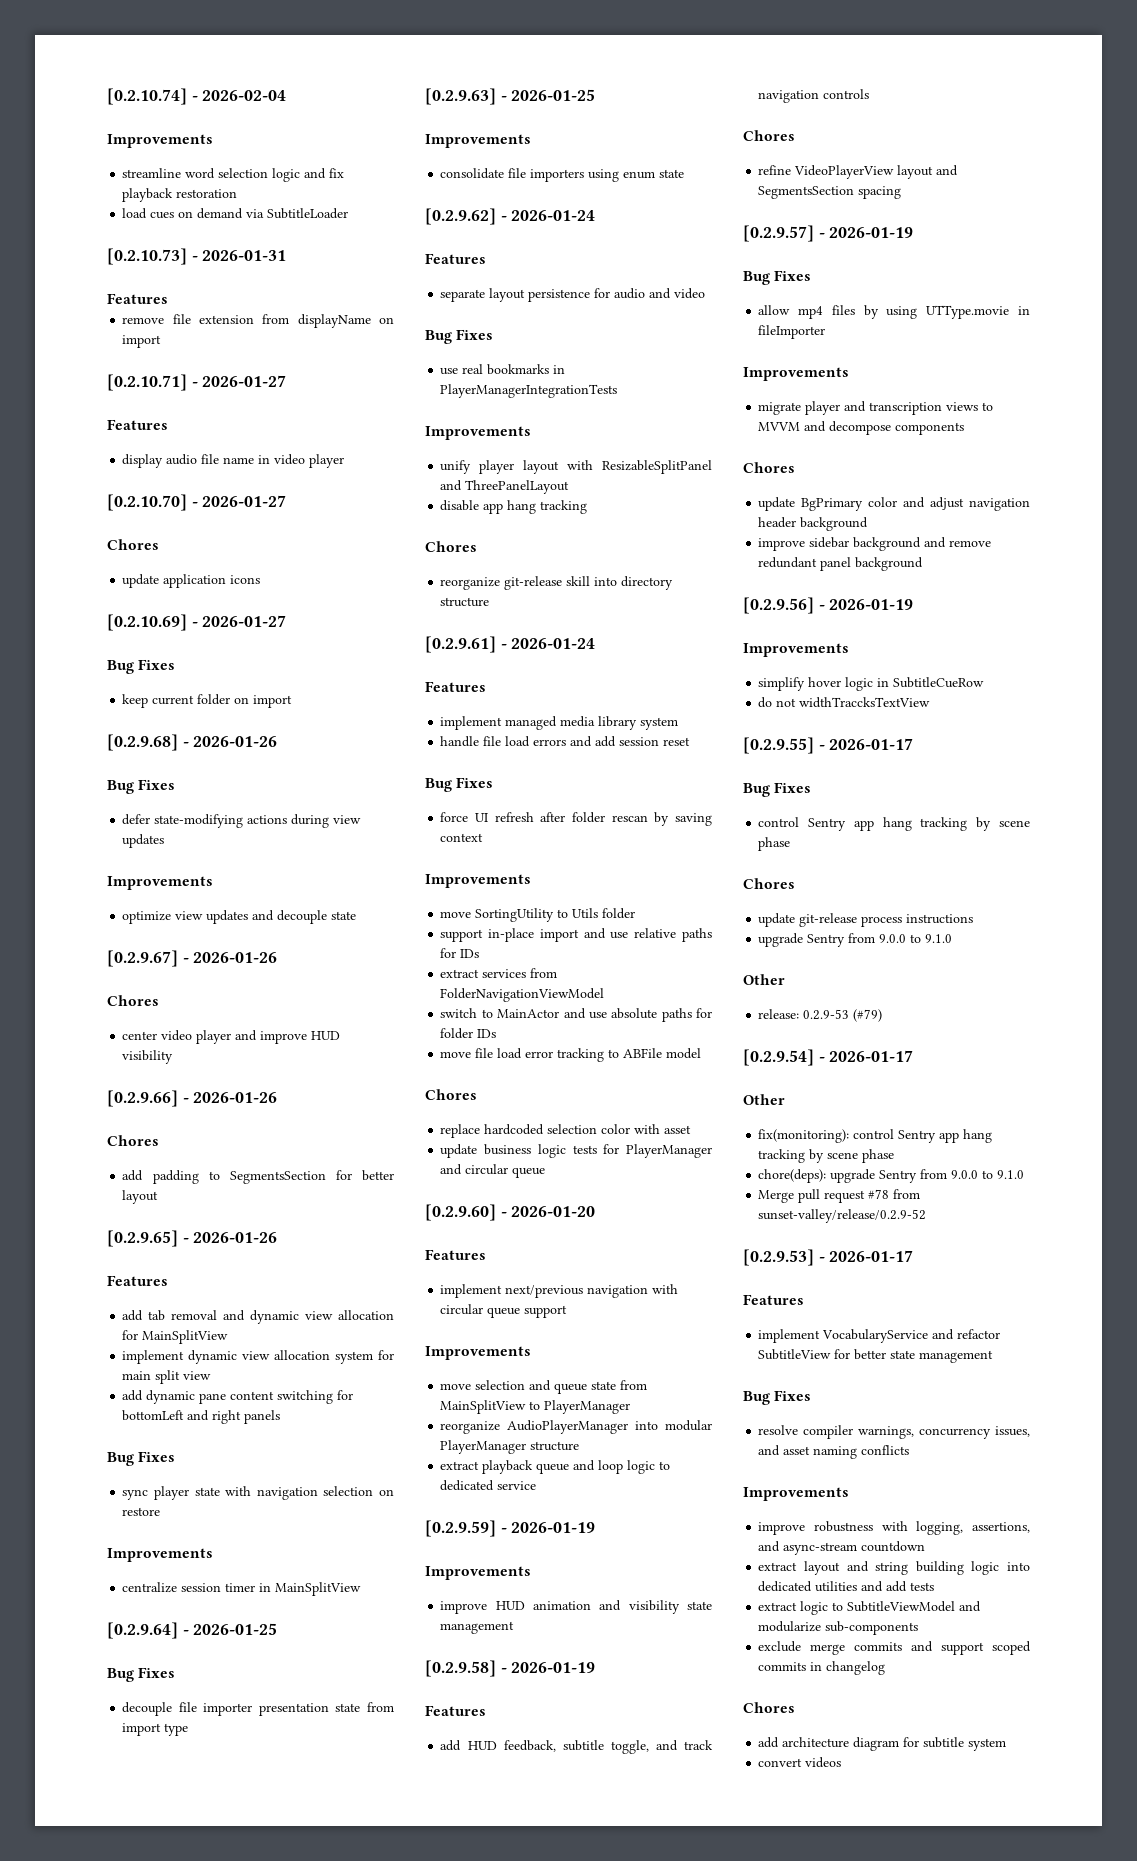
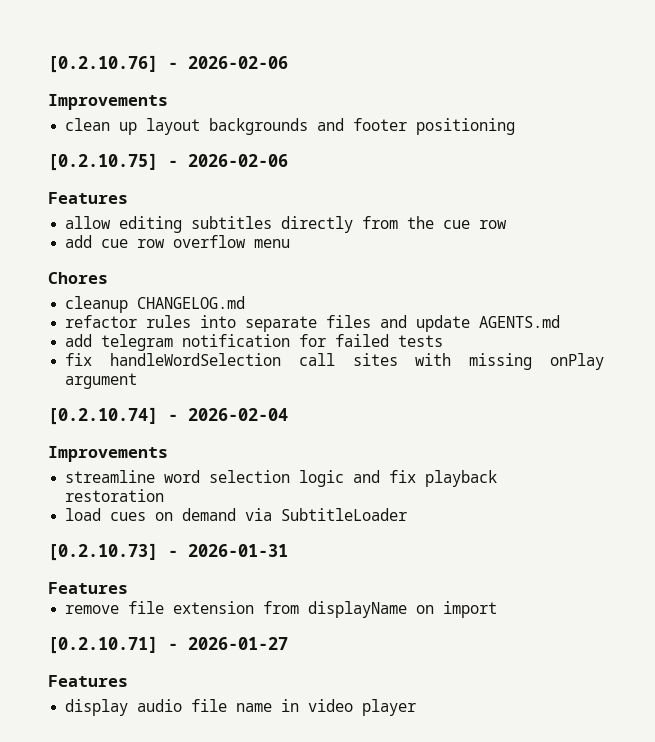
+ [0.2.10.76] - 2026-02-06
+ Improvements
+ clean up layout backgrounds and footer positioning
+ [0.2.10.75] - 2026-02-06
+ Features
+ allow editing subtitles directly from the cue row
+ add cue row overflow menu
+ Chores
+ cleanup CHANGELOG.md
+ refactor rules into separate files and update AGENTS.md
+ add telegram notification for failed tests
+ fix handleWordSelection call sites with missing onPlay argument
- [0.2.10.70] - 2026-01-27
- Chores
- update application icons
- [0.2.10.69] - 2026-01-27
- Bug Fixes
- keep current folder on import
- [0.2.9.68] - 2026-01-26
- Bug Fixes
- defer state-modifying actions during view updates
- Improvements
- optimize view updates and decouple state
- [0.2.9.67] - 2026-01-26
- Chores
- center video player and improve HUD visibility
- [0.2.9.66] - 2026-01-26
- Chores
- add padding to SegmentsSection for better layout
- [0.2.9.65] - 2026-01-26
- Features
- add tab removal and dynamic view allocation for MainSplitView
- implement dynamic view allocation system for main split view
- add dynamic pane content switching for bottomLeft and right panels
- Bug Fixes
- sync player state with navigation selection on restore
- Improvements
- centralize session timer in MainSplitView
- [0.2.9.64] - 2026-01-25
- Bug Fixes
- decouple file importer presentation state from import type
- [0.2.9.63] - 2026-01-25
- Improvements
- consolidate file importers using enum state
- [0.2.9.62] - 2026-01-24
- Features
- separate layout persistence for audio and video
- Bug Fixes
- use real bookmarks in PlayerManagerIntegrationTests
- Improvements
- unify player layout with ResizableSplitPanel and ThreePanelLayout
- disable app hang tracking
- Chores
- reorganize git-release skill into directory structure
- [0.2.9.61] - 2026-01-24
- Features
- implement managed media library system
- handle file load errors and add session reset
- Bug Fixes
- force UI refresh after folder rescan by saving context
- Improvements
- move SortingUtility to Utils folder
- support in-place import and use relative paths for IDs
- extract services from FolderNavigationViewModel
- switch to MainActor and use absolute paths for folder IDs
- move file load error tracking to ABFile model
- Chores
- replace hardcoded selection color with asset
- update business logic tests for PlayerManager and circular queue
- [0.2.9.60] - 2026-01-20
- Features
- implement next/previous navigation with circular queue support
- Improvements
- move selection and queue state from MainSplitView to PlayerManager
- reorganize AudioPlayerManager into modular PlayerManager structure
- extract playback queue and loop logic to dedicated service
- [0.2.9.59] - 2026-01-19
- Improvements
- improve HUD animation and visibility state management
- [0.2.9.58] - 2026-01-19
- Features
- add HUD feedback, subtitle toggle, and track navigation controls
- Chores
- refine VideoPlayerView layout and SegmentsSection spacing
- [0.2.9.57] - 2026-01-19
- Bug Fixes
- allow mp4 files by using UTType.movie in fileImporter
- Improvements
- migrate player and transcription views to MVVM and decompose components
- Chores
- update BgPrimary color and adjust navigation header background
- improve sidebar background and remove redundant panel background
- [0.2.9.56] - 2026-01-19
- Improvements
- simplify hover logic in SubtitleCueRow
- do not widthTraccksTextView
- [0.2.9.55] - 2026-01-17
- Bug Fixes
- control Sentry app hang tracking by scene phase
- Chores
- update git-release process instructions
- upgrade Sentry from 9.0.0 to 9.1.0
- Other
- release: 0.2.9-53 (#79)
- [0.2.9.54] - 2026-01-17
- Other
- fix(monitoring): control Sentry app hang tracking by scene phase
- chore(deps): upgrade Sentry from 9.0.0 to 9.1.0
- Merge pull request #78 from sunset-valley/release/0.2.9-52
- [0.2.9.53] - 2026-01-17
- Features
- implement VocabularyService and refactor SubtitleView for better state management
- Bug Fixes
- resolve compiler warnings, concurrency issues, and asset naming conflicts
- Improvements
- improve robustness with logging, assertions, and async-stream countdown
- extract layout and string building logic into dedicated utilities and add tests
- extract logic to SubtitleViewModel and modularize sub-components
- exclude merge commits and support scoped commits in changelog
- Chores
- add architecture diagram for subtitle system
- convert videos

